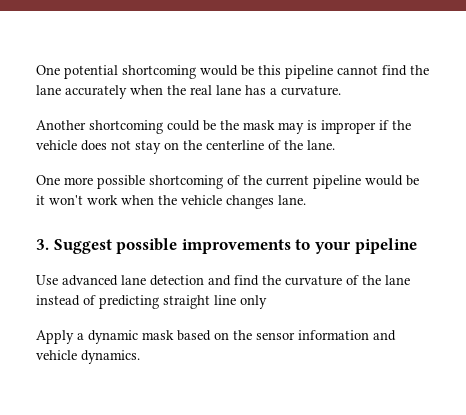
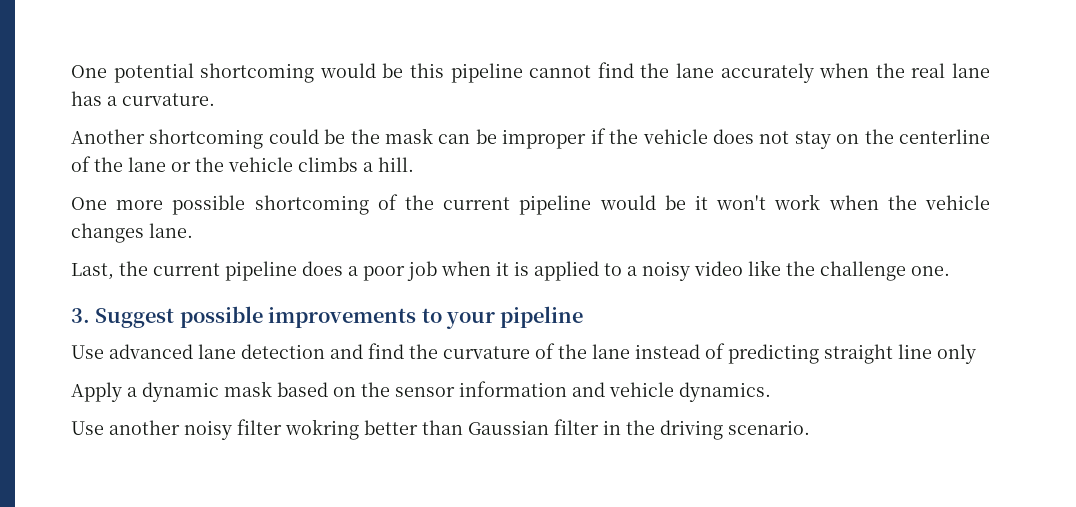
- Another shortcoming could be the mask may is improper if the vehicle does not stay on the centerline of the lane.
+ Another shortcoming could be the mask can be improper if the vehicle does not stay on the centerline of the lane or the vehicle climbs a hill.
+ Last, the current pipeline does a poor job when it is applied to a noisy video like the challenge one.
+ Use another noisy filter wokring better than Gaussian filter in the driving scenario.

